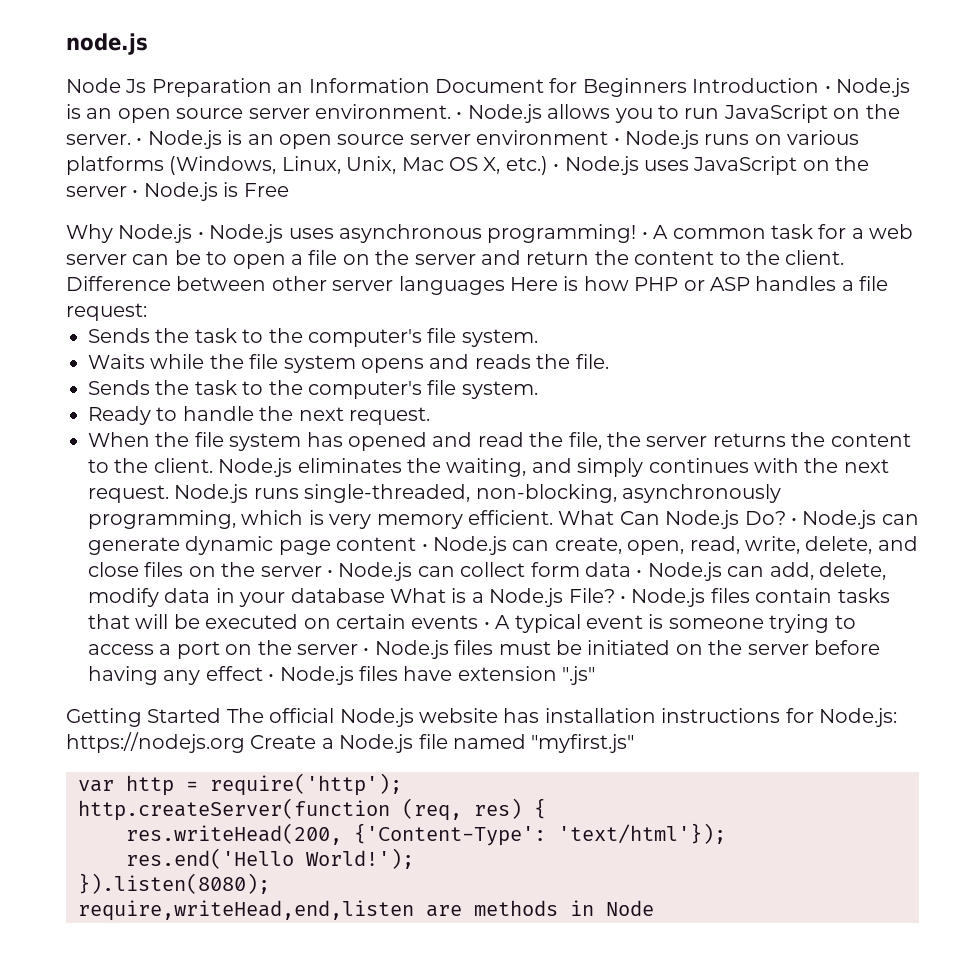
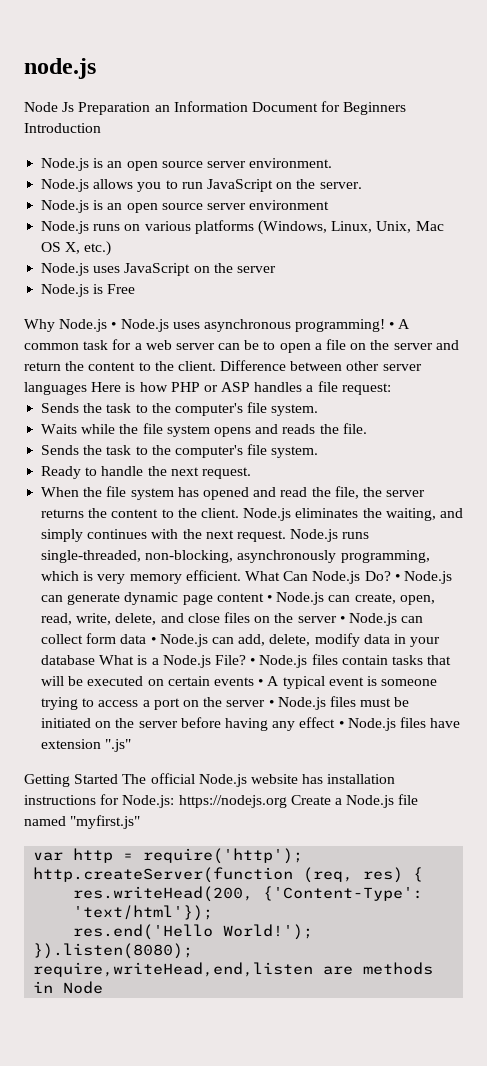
- Node Js Preparation an Information Document for Beginners Introduction • Node.js is an open source server environment. • Node.js allows you to run JavaScript on the server. • Node.js is an open source server environment • Node.js runs on various platforms (Windows, Linux, Unix, Mac OS X, etc.) • Node.js uses JavaScript on the server • Node.js is Free
+ Node Js Preparation an Information Document for Beginners Introduction
+ Node.js is an open source server environment.
+ Node.js allows you to run JavaScript on the server.
+ Node.js is an open source server environment
+ Node.js runs on various platforms (Windows, Linux, Unix, Mac OS X, etc.)
+ Node.js uses JavaScript on the server
+ Node.js is Free

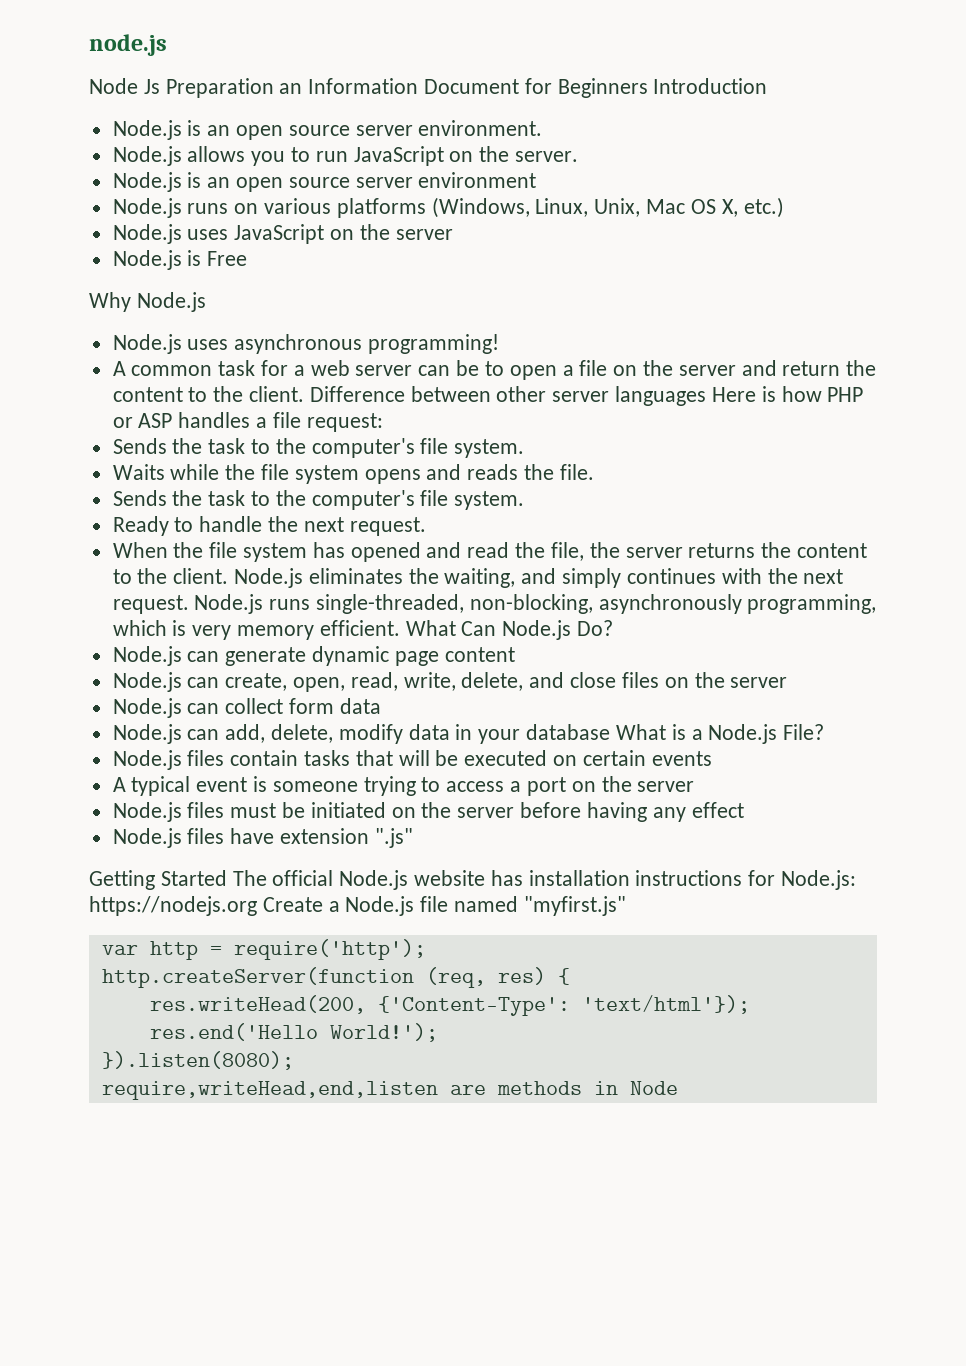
- Why Node.js • Node.js uses asynchronous programming! • A common task for a web server can be to open a file on the server and return the content to the client.
+ Why Node.js
+ Node.js uses asynchronous programming!
+ A common task for a web server can be to open a file on the server and return the content to the client.
- What Can Node.js Do? • Node.js can generate dynamic page content • Node.js can create, open, read, write, delete, and close files on the server • Node.js can collect form data • Node.js can add, delete, modify data in your database What is a Node.js File? • Node.js files contain tasks that will be executed on certain events • A typical event is someone trying to access a port on the server • Node.js files must be initiated on the server before having any effect • Node.js files have extension ".js"
+ What Can Node.js Do?
+ Node.js can generate dynamic page content
+ Node.js can create, open, read, write, delete, and close files on the server
+ Node.js can collect form data
+ Node.js can add, delete, modify data in your database What is a Node.js File?
+ Node.js files contain tasks that will be executed on certain events
+ A typical event is someone trying to access a port on the server
+ Node.js files must be initiated on the server before having any effect
+ Node.js files have extension ".js"

